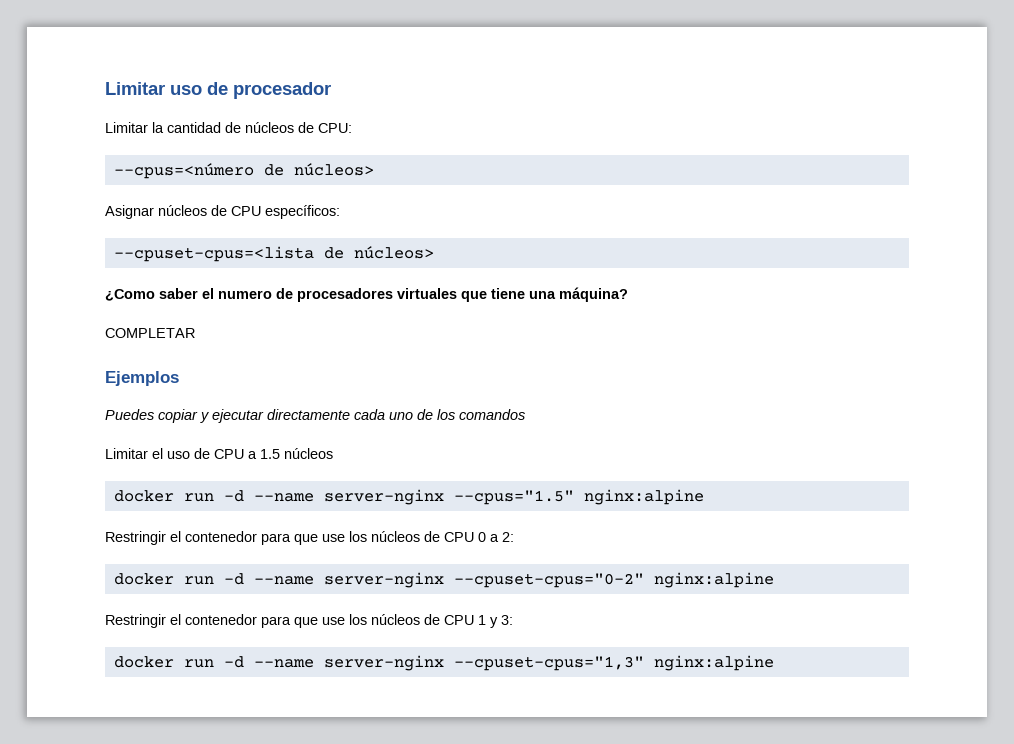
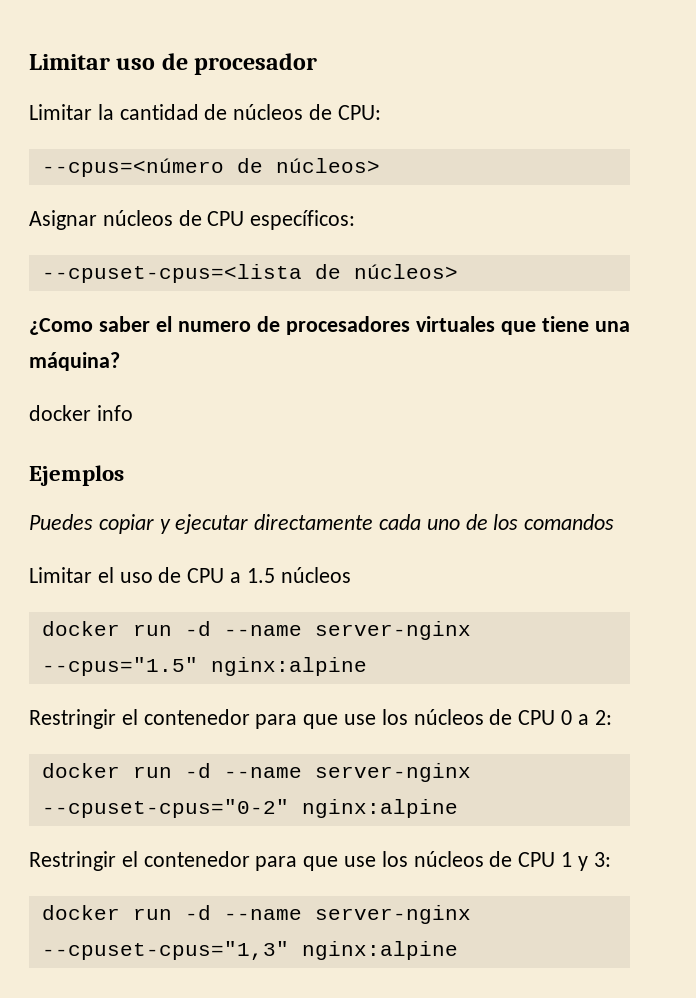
- COMPLETAR
+ docker info

